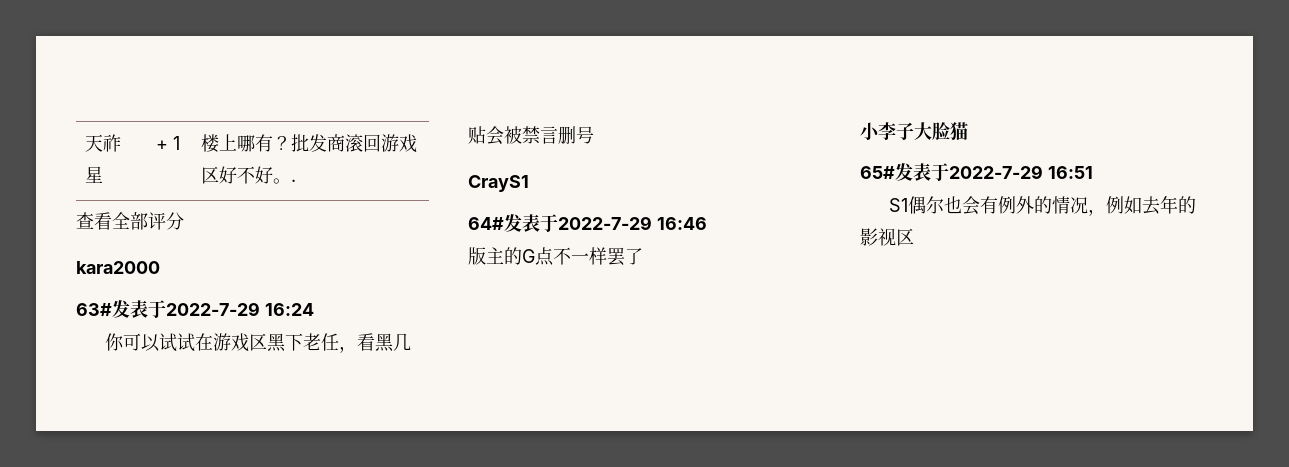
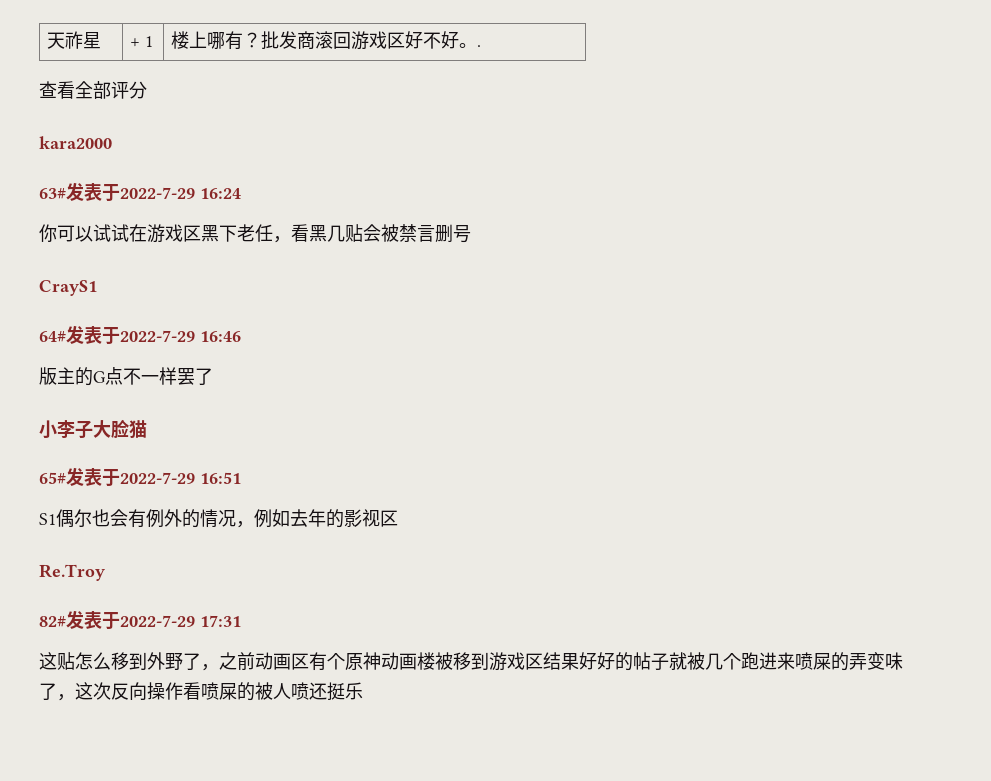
+ Re.Troy
+ 82#发表于2022-7-29 17:31
+ 这贴怎么移到外野了，之前动画区有个原神动画楼被移到游戏区结果好好的帖子就被几个跑进来喷屎的弄变味了，这次反向操作看喷屎的被人喷还挺乐

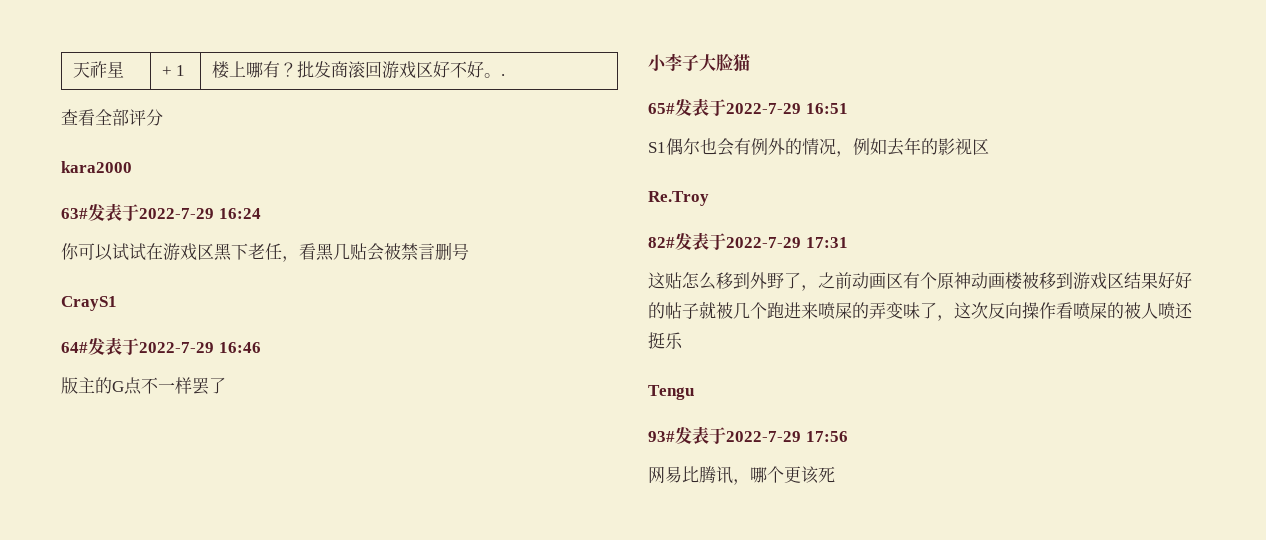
+ Tengu
+ 93#发表于2022-7-29 17:56
+ 网易比腾讯，哪个更该死

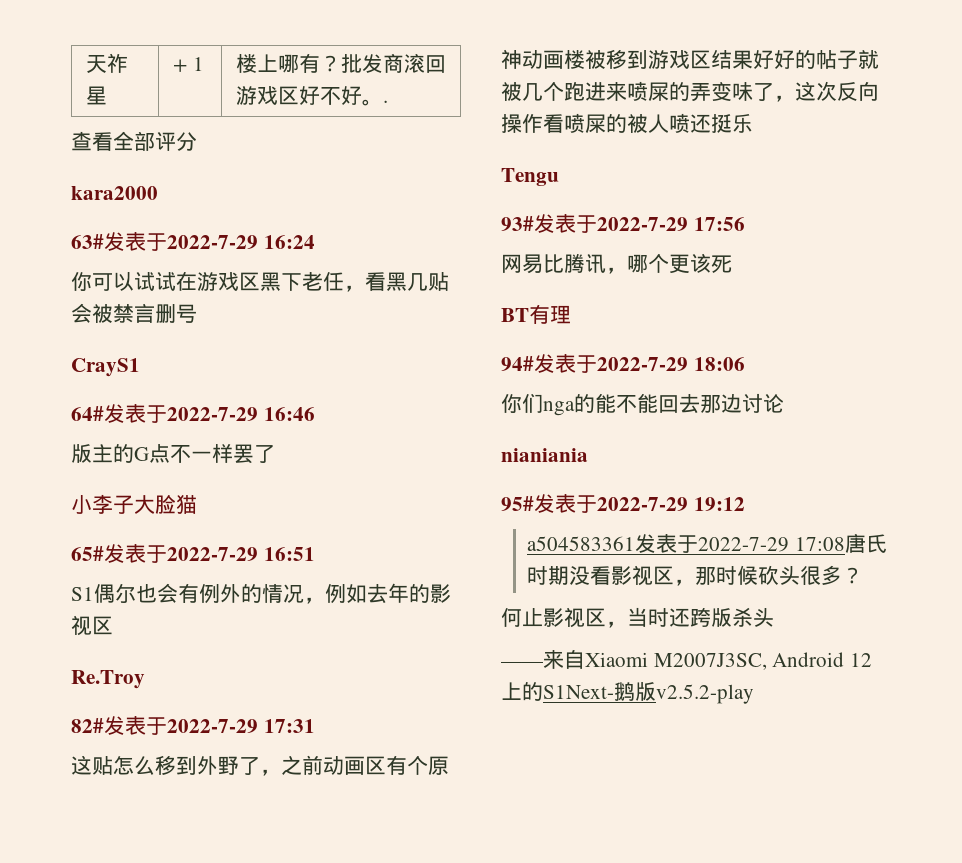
+ BT有理
+ 94#发表于2022-7-29 18:06
+ 你们nga的能不能回去那边讨论
+ nianiania
+ 95#发表于2022-7-29 19:12
+ a504583361发表于2022-7-29 17:08唐氏时期没看影视区，那时候砍头很多？
+ 何止影视区，当时还跨版杀头
+ ——来自Xiaomi M2007J3SC, Android 12上的S1Next-鹅版v2.5.2-play

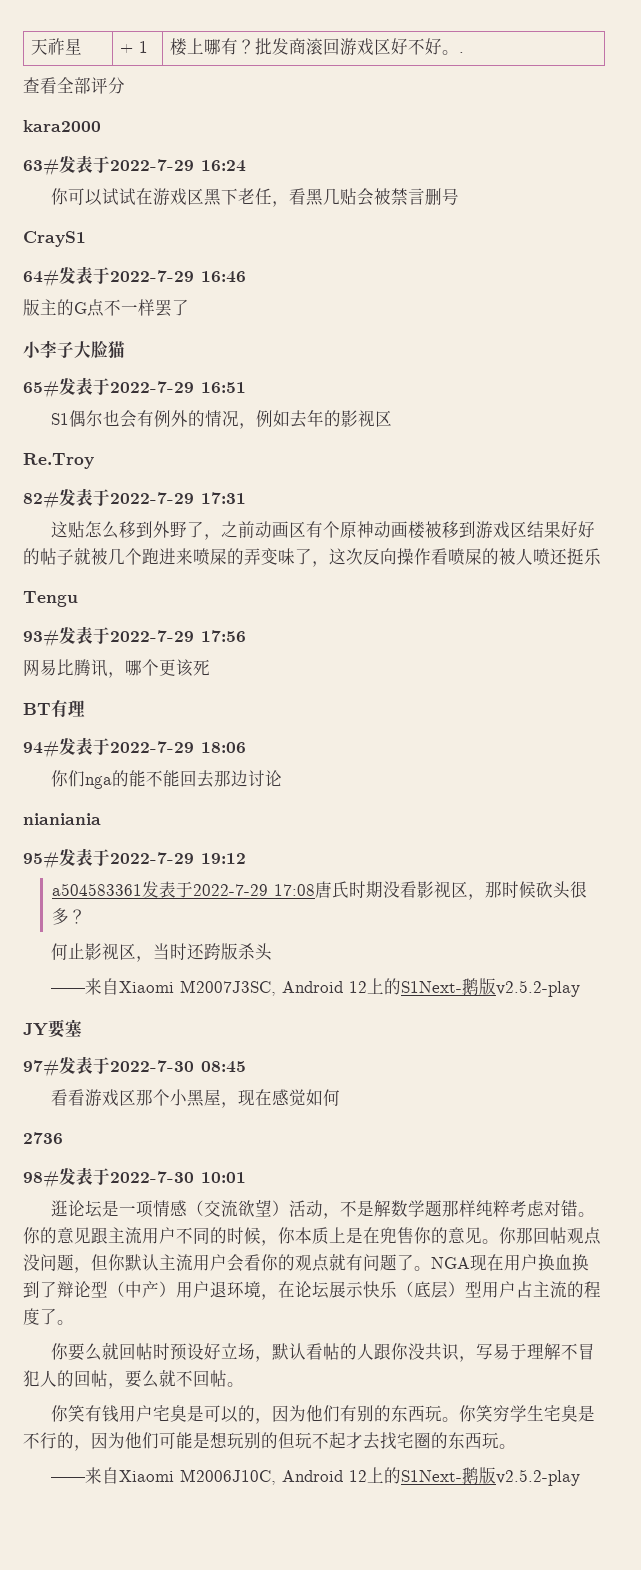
+ JY要塞
+ 97#发表于2022-7-30 08:45
+ 看看游戏区那个小黑屋，现在感觉如何
+ 2736
+ 98#发表于2022-7-30 10:01
+ 逛论坛是一项情感（交流欲望）活动，不是解数学题那样纯粹考虑对错。你的意见跟主流用户不同的时候，你本质上是在兜售你的意见。你那回帖观点没问题，但你默认主流用户会看你的观点就有问题了。NGA现在用户换血换到了辩论型（中产）用户退环境，在论坛展示快乐（底层）型用户占主流的程度了。
+ 你要么就回帖时预设好立场，默认看帖的人跟你没共识，写易于理解不冒犯人的回帖，要么就不回帖。
+ 你笑有钱用户宅臭是可以的，因为他们有别的东西玩。你笑穷学生宅臭是不行的，因为他们可能是想玩别的但玩不起才去找宅圈的东西玩。
+ ——来自Xiaomi M2006J10C, Android 12上的S1Next-鹅版v2.5.2-play

